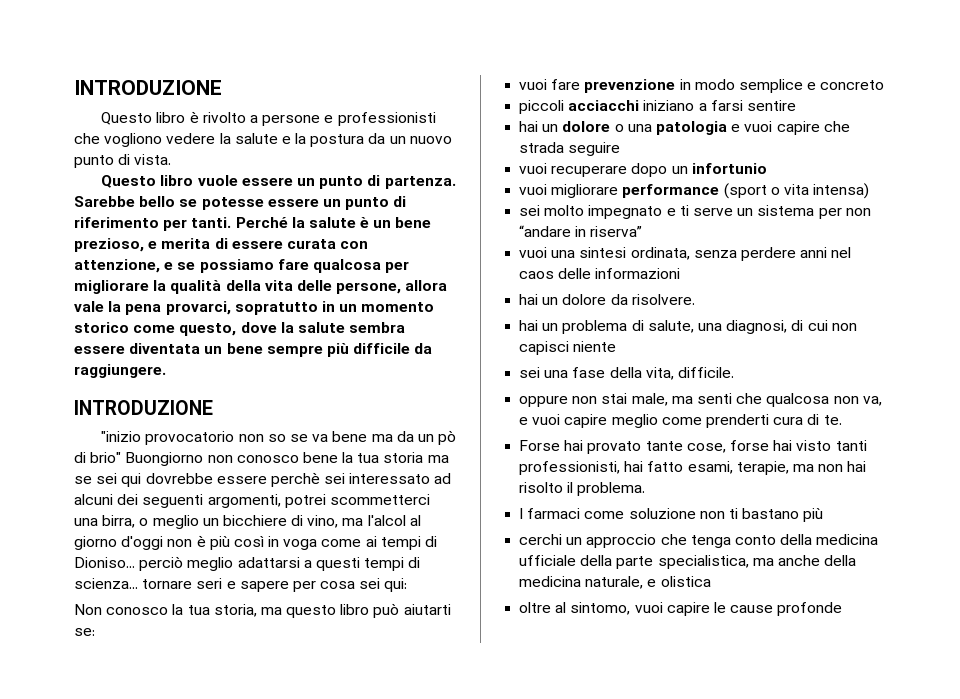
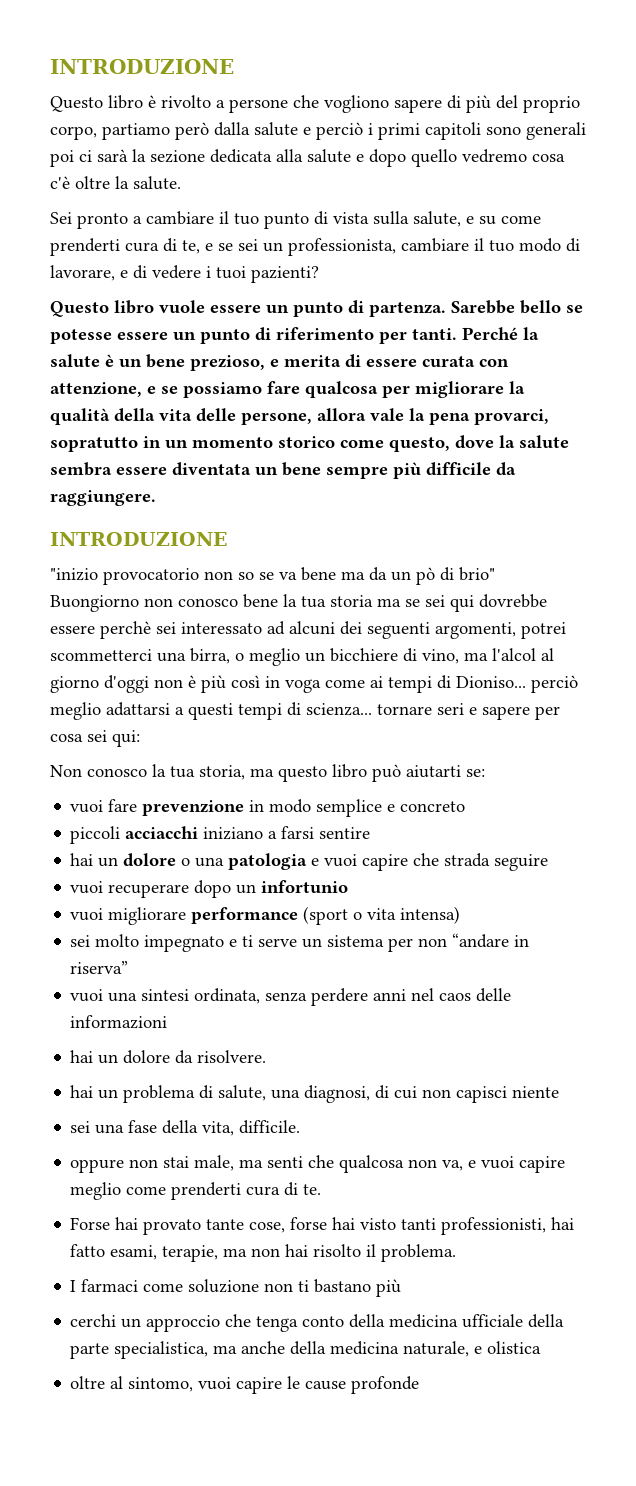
- Questo libro è rivolto a persone e professionisti che vogliono vedere la salute e la postura da un nuovo punto di vista.
+ Questo libro è rivolto a persone che vogliono sapere di più del proprio corpo, partiamo però dalla salute e perciò i primi capitoli sono generali poi ci sarà la sezione dedicata alla salute e dopo quello vedremo cosa c'è oltre la salute.
+ Sei pronto a cambiare il tuo punto di vista sulla salute, e su come prenderti cura di te, e se sei un professionista, cambiare il tuo modo di lavorare, e di vedere i tuoi pazienti?

